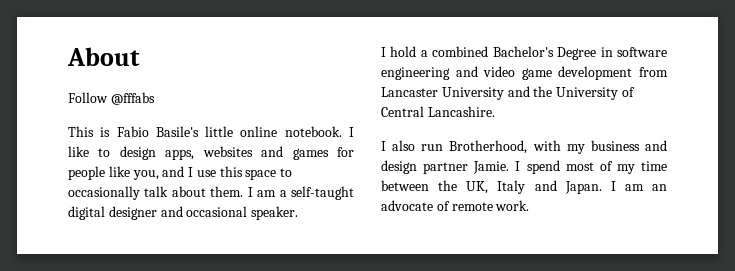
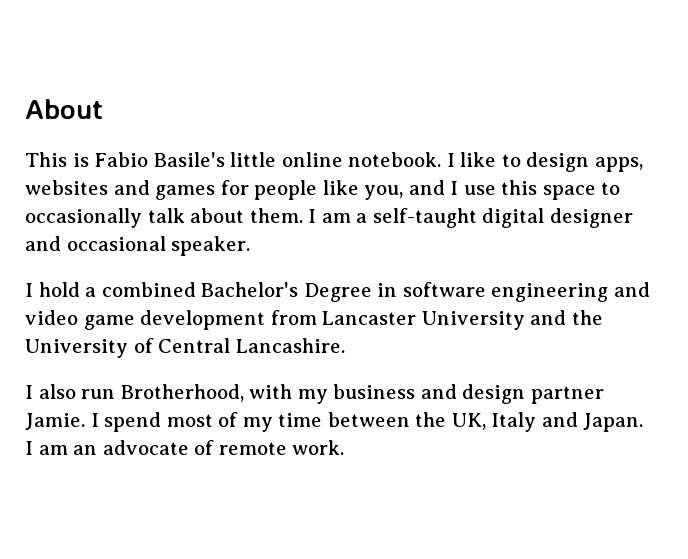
- Follow @fffabs

